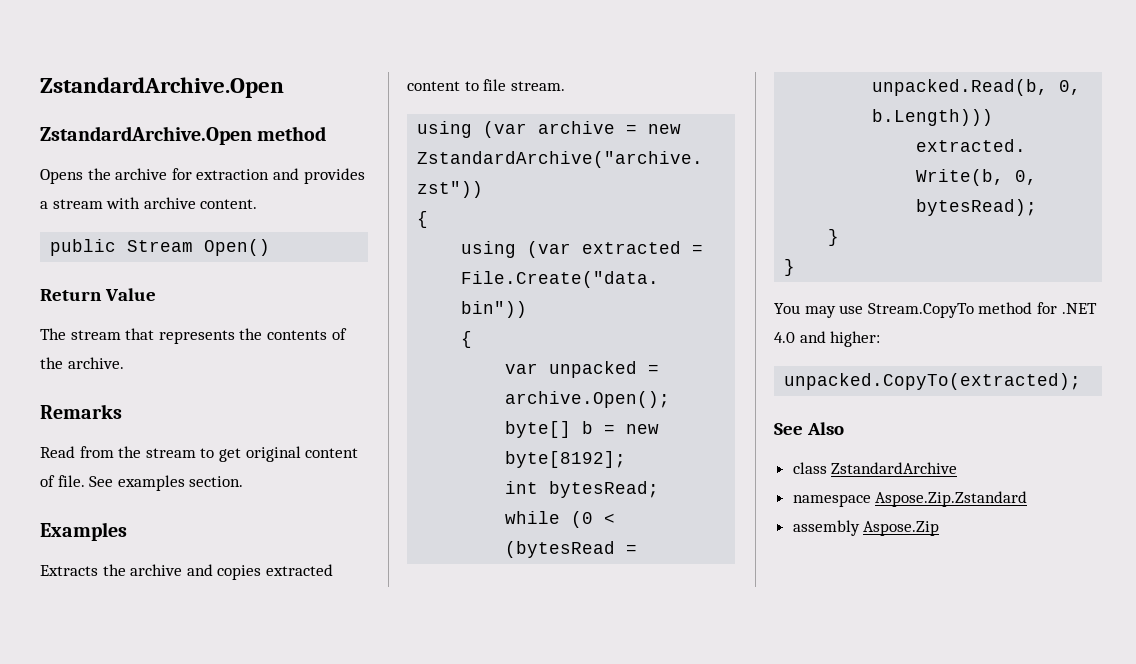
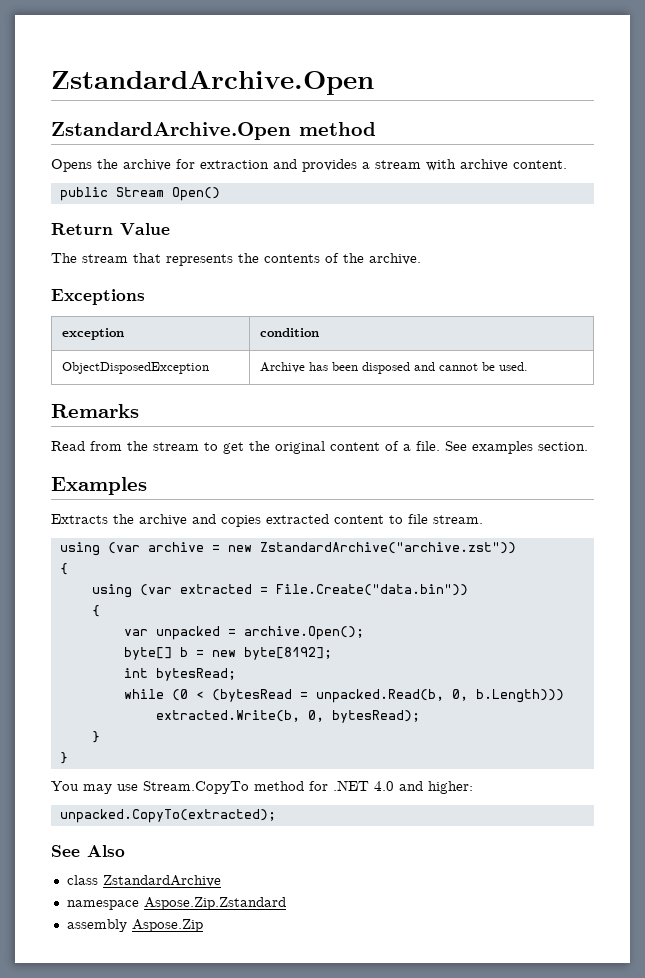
+ Exceptions
+ exception | condition
+ ObjectDisposedException | Archive has been disposed and cannot be used.
- Read from the stream to get original content of file.
+ Read from the stream to get the original content of a file.

